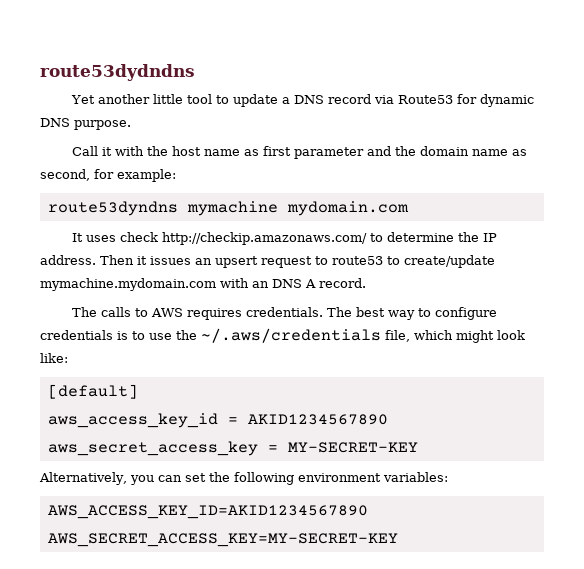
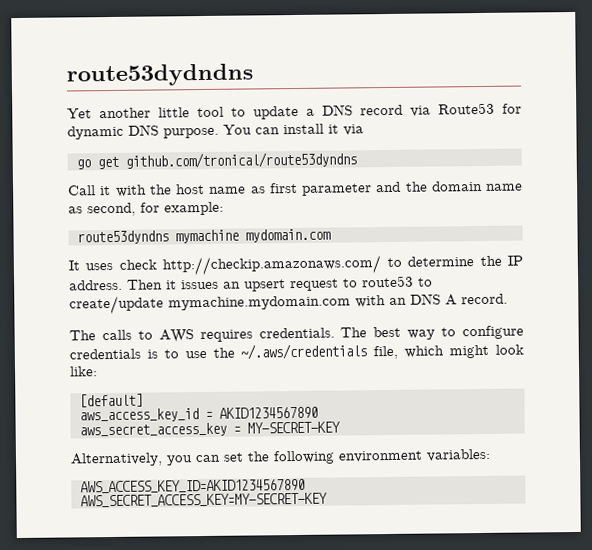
+ You can install it via
+ go get github.com/tronical/route53dyndns

